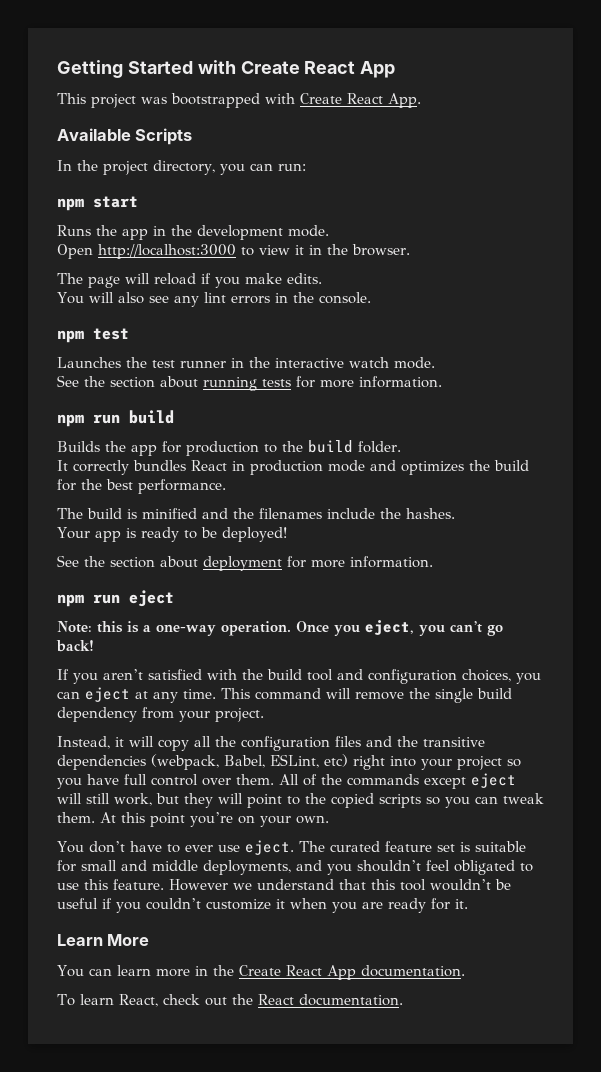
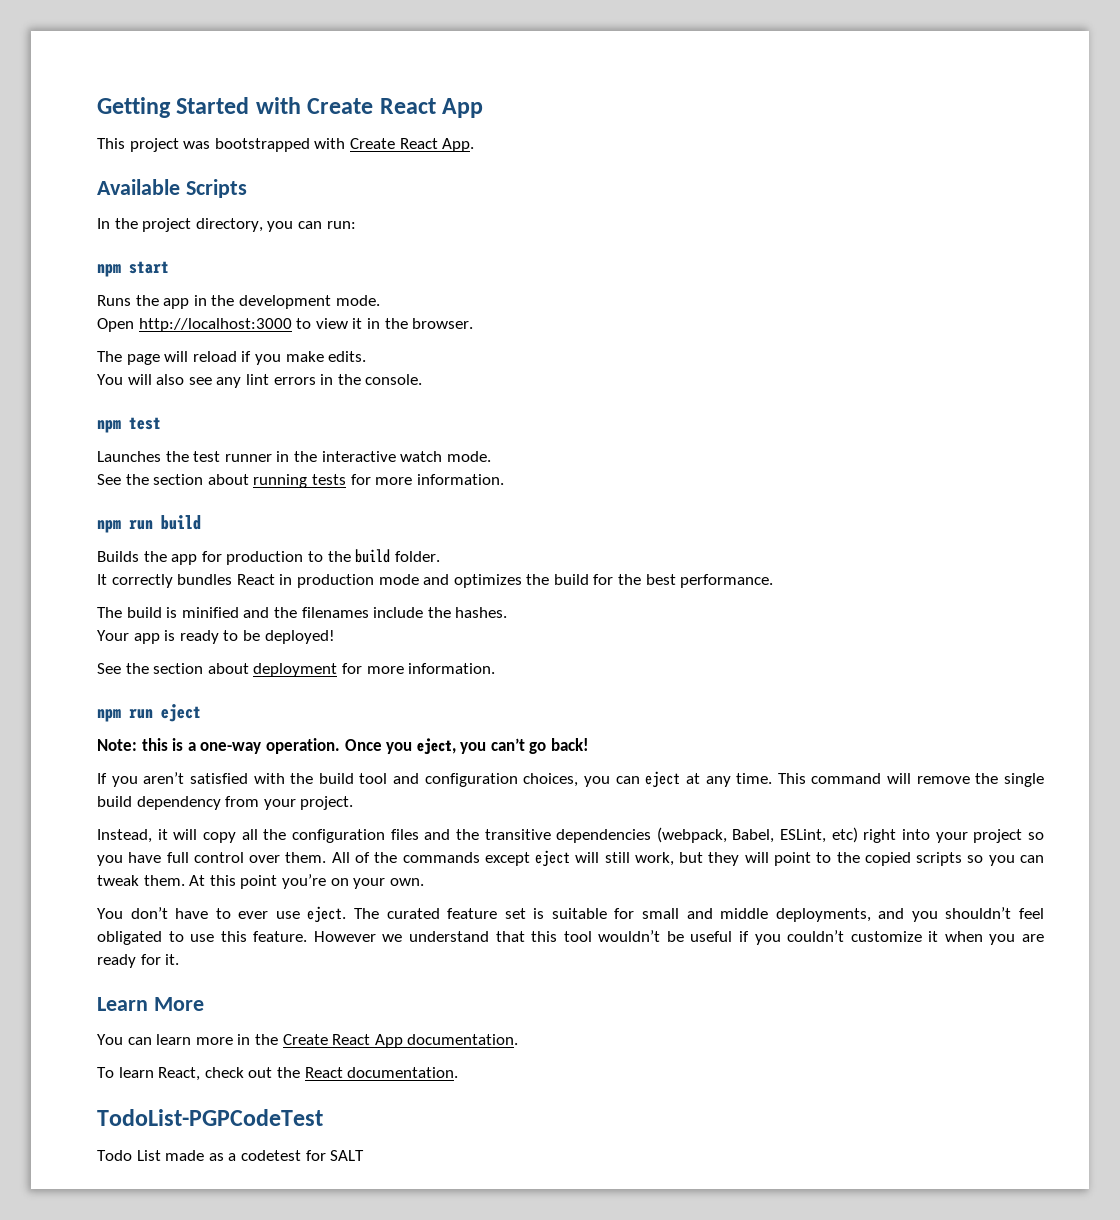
+ TodoList-PGPCodeTest
+ Todo List made as a codetest for SALT

